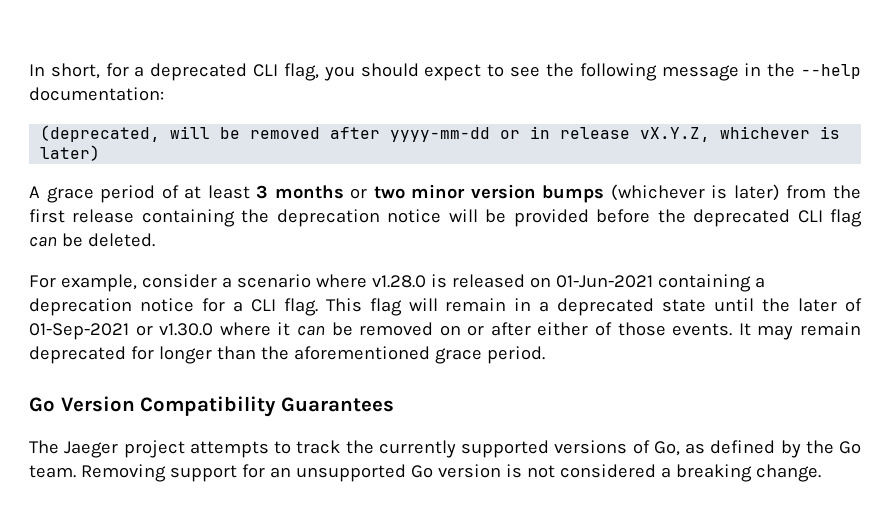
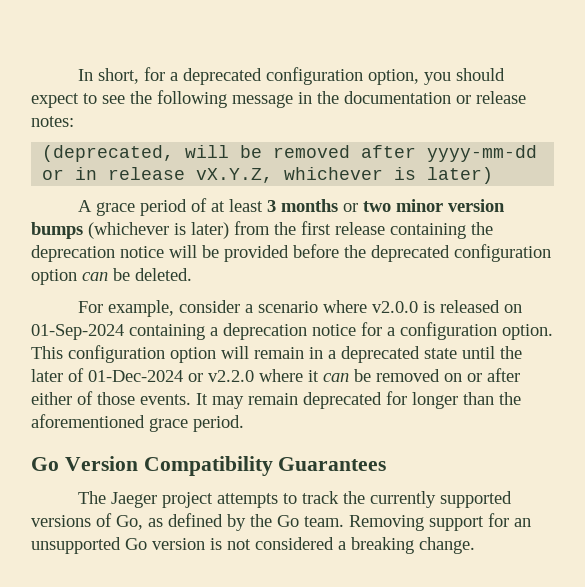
- In short, for a deprecated CLI flag, you should expect to see the following message in the --help documentation:
+ In short, for a deprecated configuration option, you should expect to see the following message in the documentation or release notes:
- A grace period of at least 3 months or two minor version bumps (whichever is later) from the first release containing the deprecation notice will be provided before the deprecated CLI flag can be deleted.
+ A grace period of at least 3 months or two minor version bumps (whichever is later) from the first release containing the deprecation notice will be provided before the deprecated configuration option can be deleted.
- For example, consider a scenario where v1.28.0 is released on 01-Jun-2021 containing a deprecation notice for a CLI flag. This flag will remain in a deprecated state until the later of 01-Sep-2021 or v1.30.0 where it can be removed on or after either of those events.
+ For example, consider a scenario where v2.0.0 is released on 01-Sep-2024 containing a deprecation notice for a configuration option. This configuration option will remain in a deprecated state until the later of 01-Dec-2024 or v2.2.0 where it can be removed on or after either of those events.

